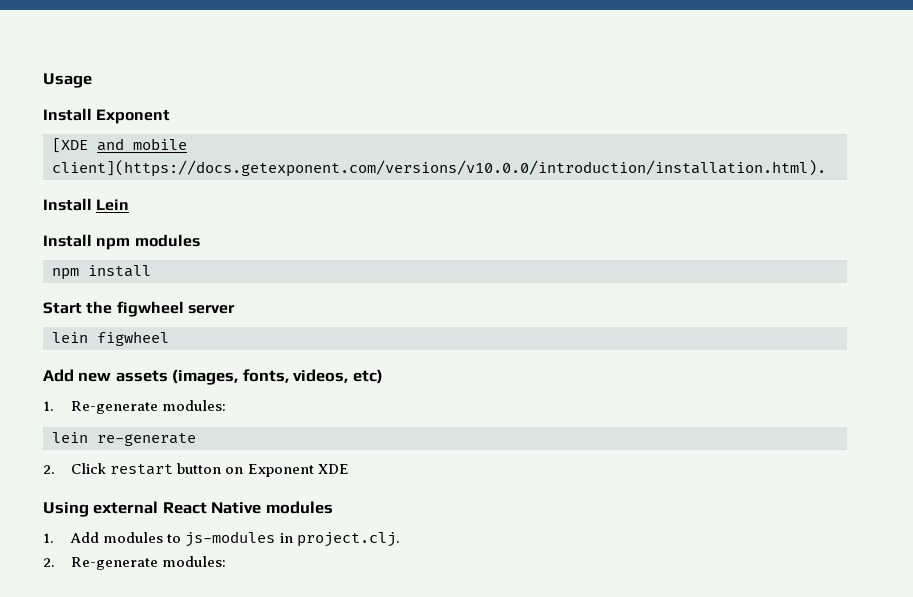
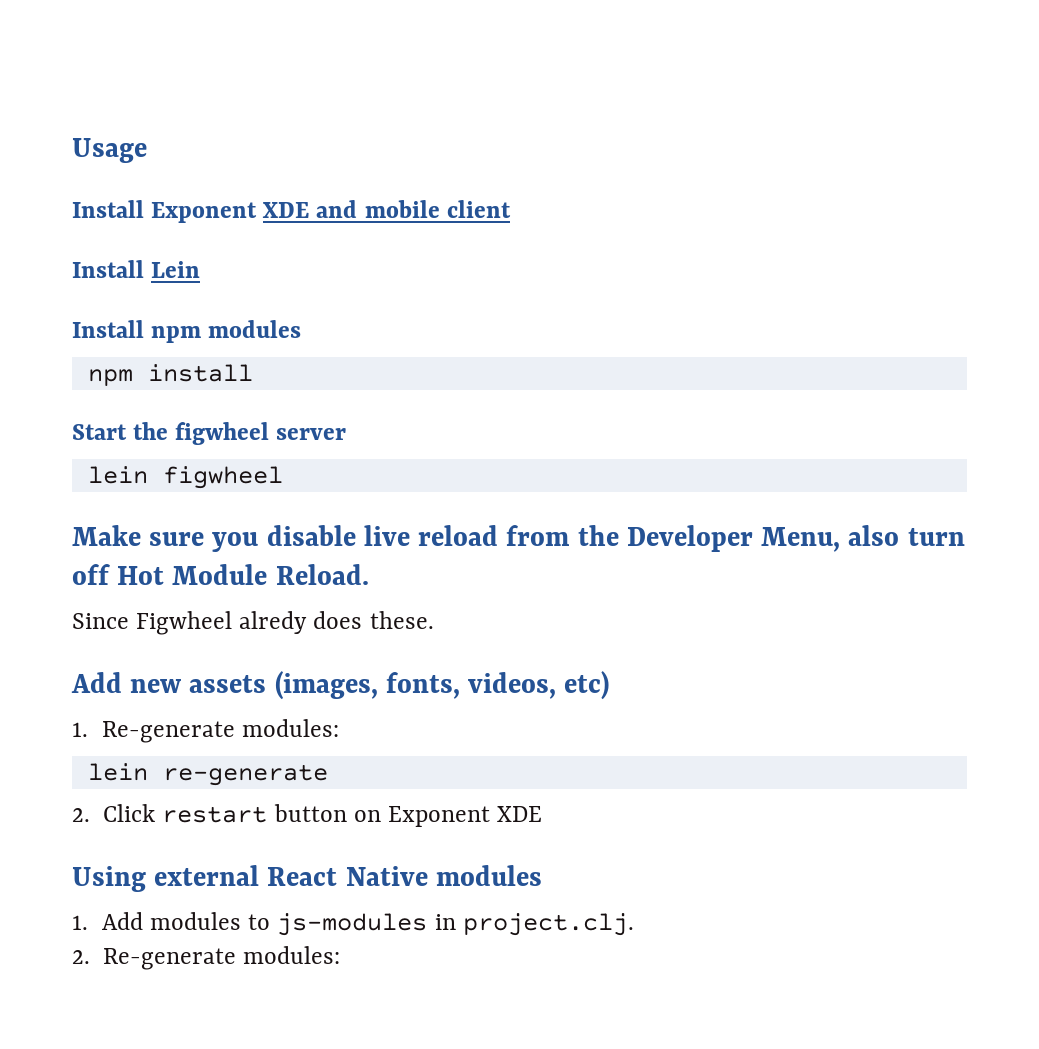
- Install Exponent
- [XDE and mobile client](https://docs.getexponent.com/versions/v10.0.0/introduction/installation.html).
+ Install Exponent XDE and mobile client
+ Make sure you disable live reload from the Developer Menu, also turn off Hot Module Reload.
+ Since Figwheel alredy does these.

